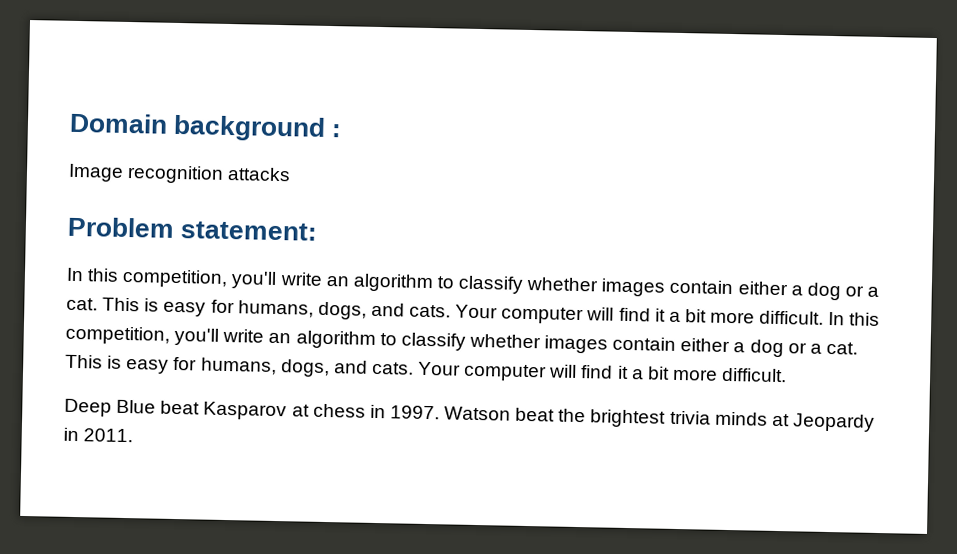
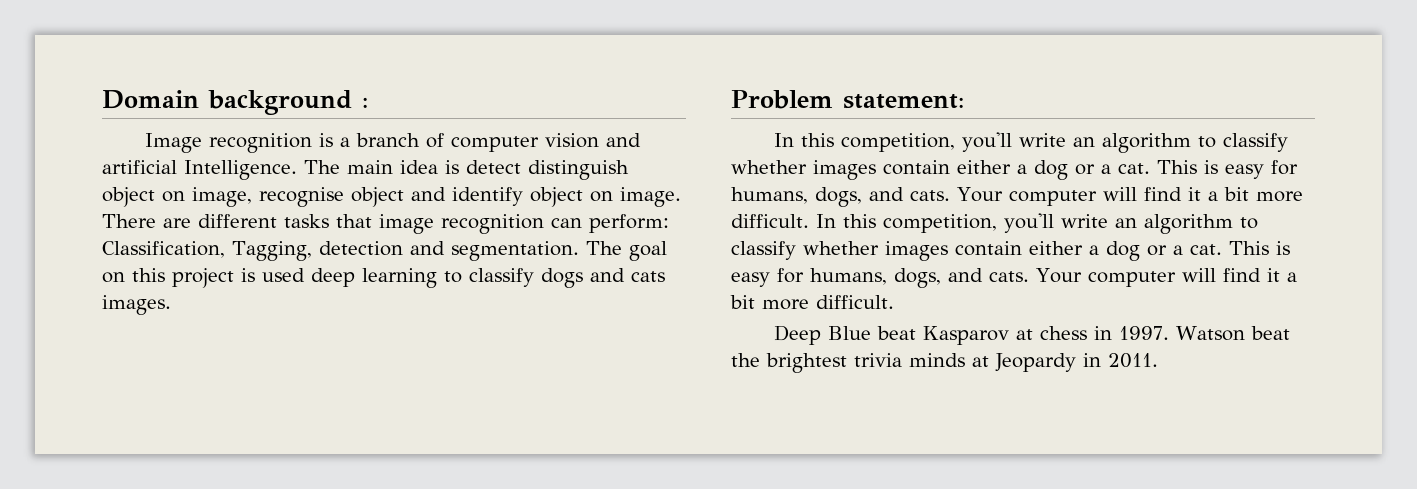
- Image recognition attacks
+ Image recognition is a branch of computer vision and artificial Intelligence. The main idea is detect distinguish object on image, recognise object and identify object on image. There are different tasks that image recognition can perform: Classification, Tagging, detection and segmentation. The goal on this project is used deep learning to classify dogs and cats images.

